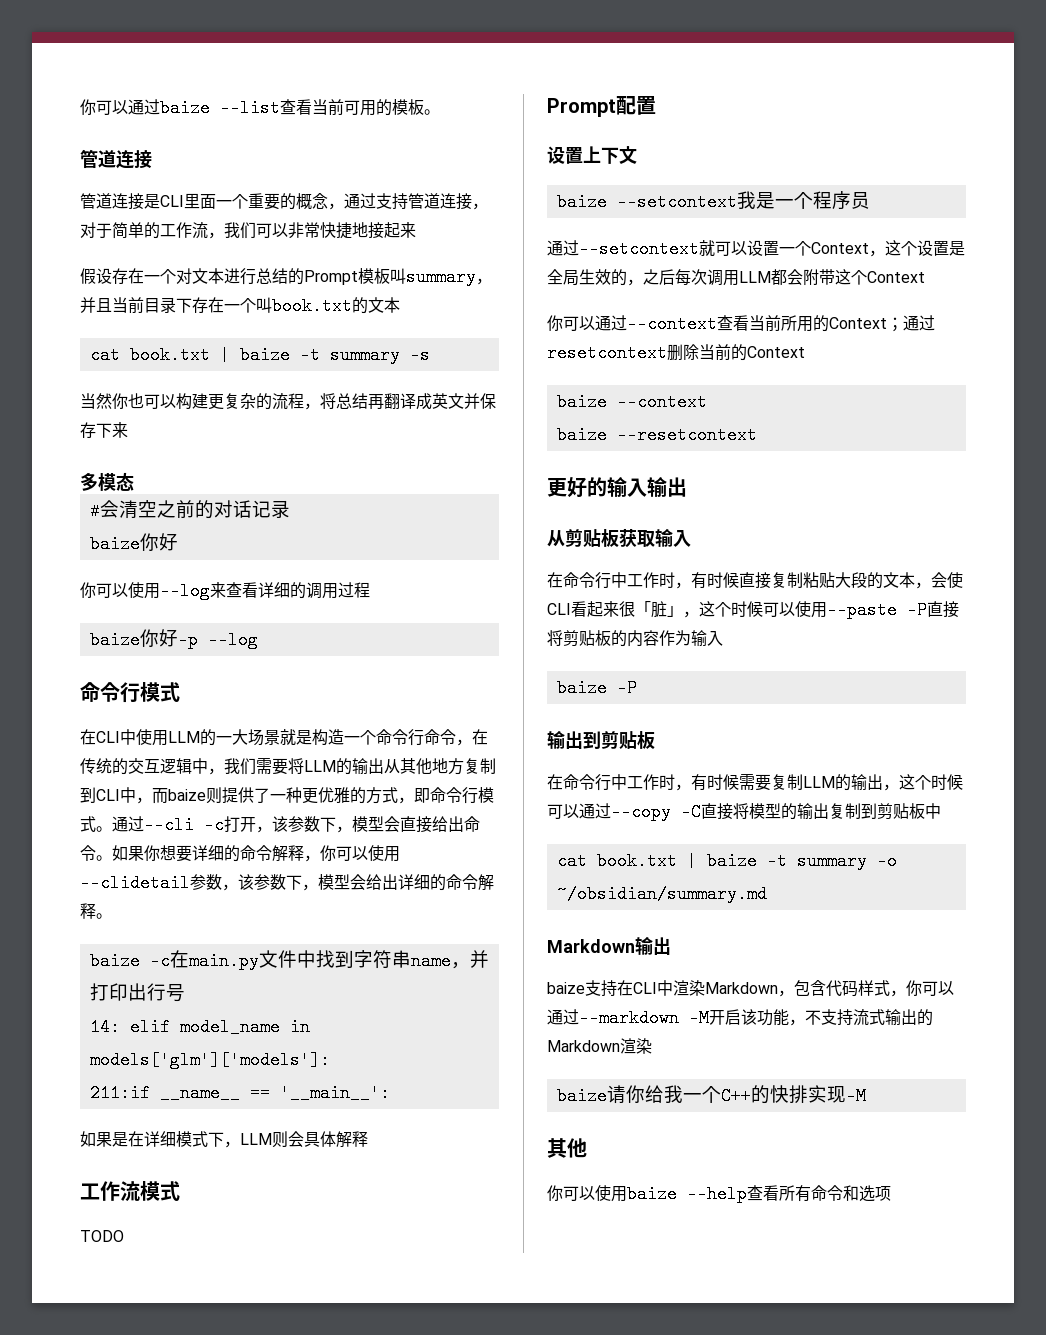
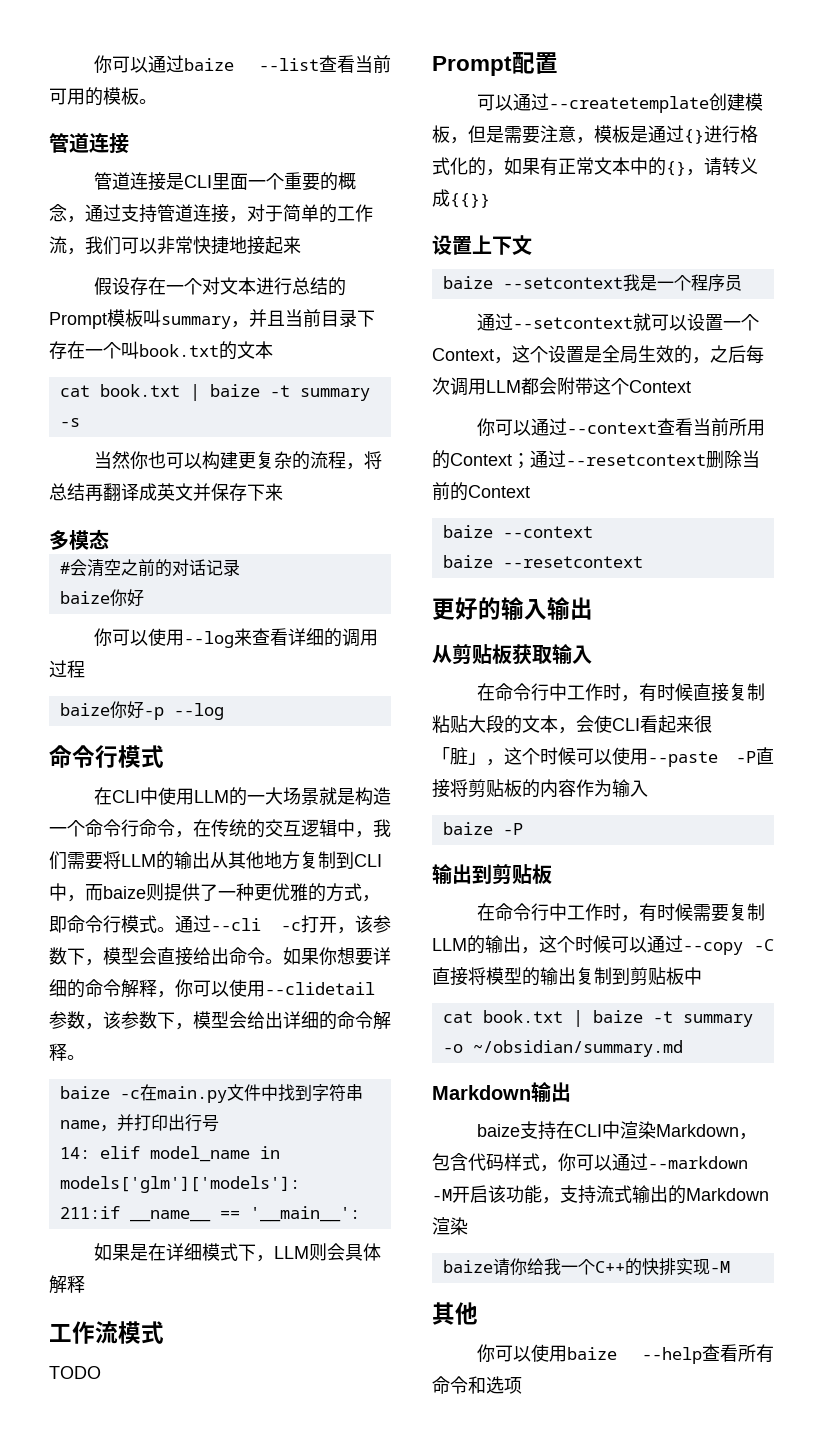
+ 可以通过--createtemplate创建模板，但是需要注意，模板是通过{}进行格式化的，如果有正常文本中的{}，请转义成{{}}
- 你可以通过--context查看当前所用的Context；通过resetcontext删除当前的Context
+ 你可以通过--context查看当前所用的Context；通过--resetcontext删除当前的Context
- baize支持在CLI中渲染Markdown，包含代码样式，你可以通过--markdown -M开启该功能，不支持流式输出的Markdown渲染
+ baize支持在CLI中渲染Markdown，包含代码样式，你可以通过--markdown -M开启该功能，支持流式输出的Markdown渲染

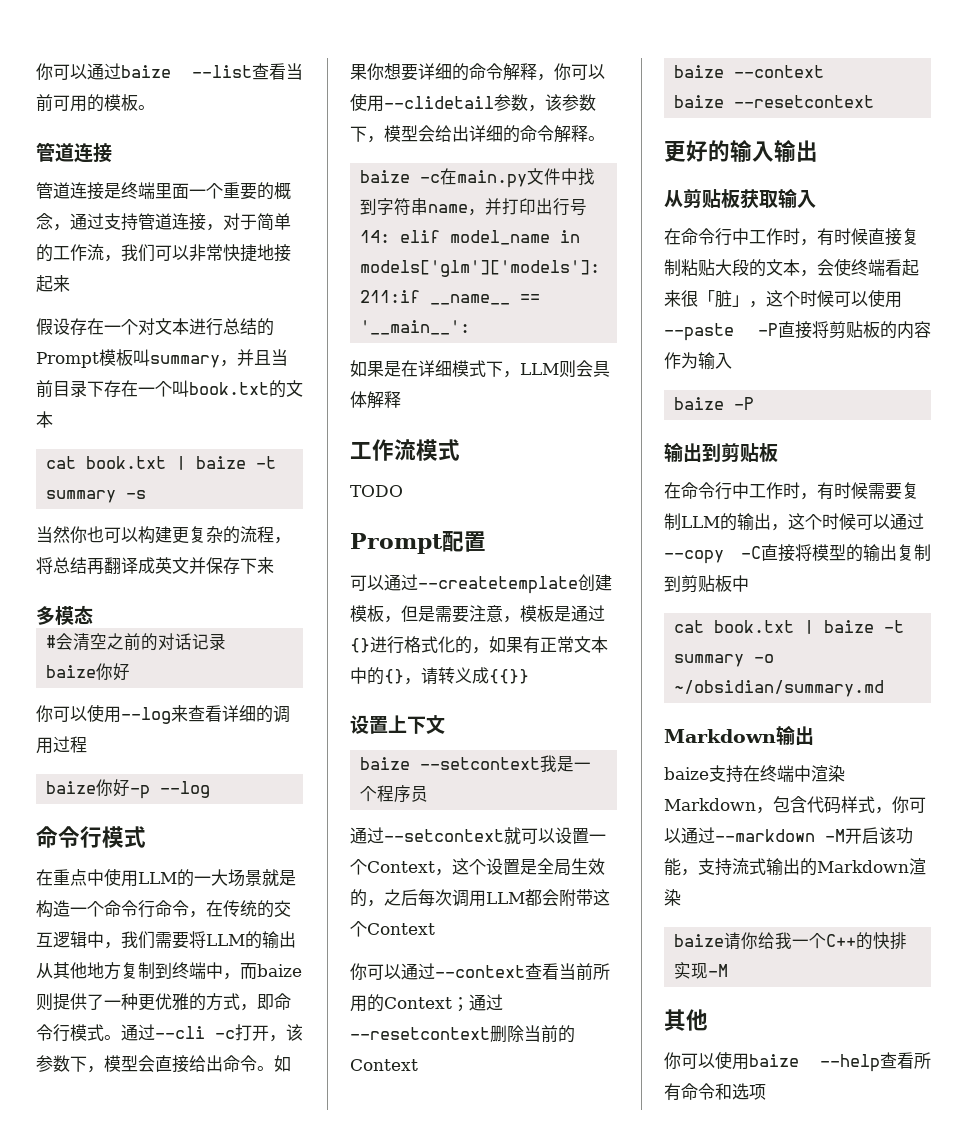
- 管道连接是CLI里面一个重要的概念，通过支持管道连接，对于简单的工作流，我们可以非常快捷地接起来
+ 管道连接是终端里面一个重要的概念，通过支持管道连接，对于简单的工作流，我们可以非常快捷地接起来
- 在CLI中使用LLM的一大场景就是构造一个命令行命令，在传统的交互逻辑中，我们需要将LLM的输出从其他地方复制到CLI中，而baize则提供了一种更优雅的方式，即命令行模式。
+ 在重点中使用LLM的一大场景就是构造一个命令行命令，在传统的交互逻辑中，我们需要将LLM的输出从其他地方复制到终端中，而baize则提供了一种更优雅的方式，即命令行模式。
- 在命令行中工作时，有时候直接复制粘贴大段的文本，会使CLI看起来很「脏」，这个时候可以使用--paste -P直接将剪贴板的内容作为输入
+ 在命令行中工作时，有时候直接复制粘贴大段的文本，会使终端看起来很「脏」，这个时候可以使用--paste -P直接将剪贴板的内容作为输入
- baize支持在CLI中渲染Markdown，包含代码样式，你可以通过--markdown -M开启该功能，支持流式输出的Markdown渲染
+ baize支持在终端中渲染Markdown，包含代码样式，你可以通过--markdown -M开启该功能，支持流式输出的Markdown渲染

